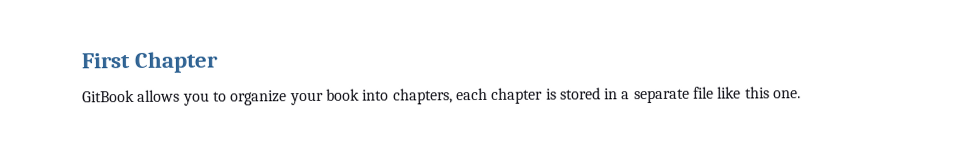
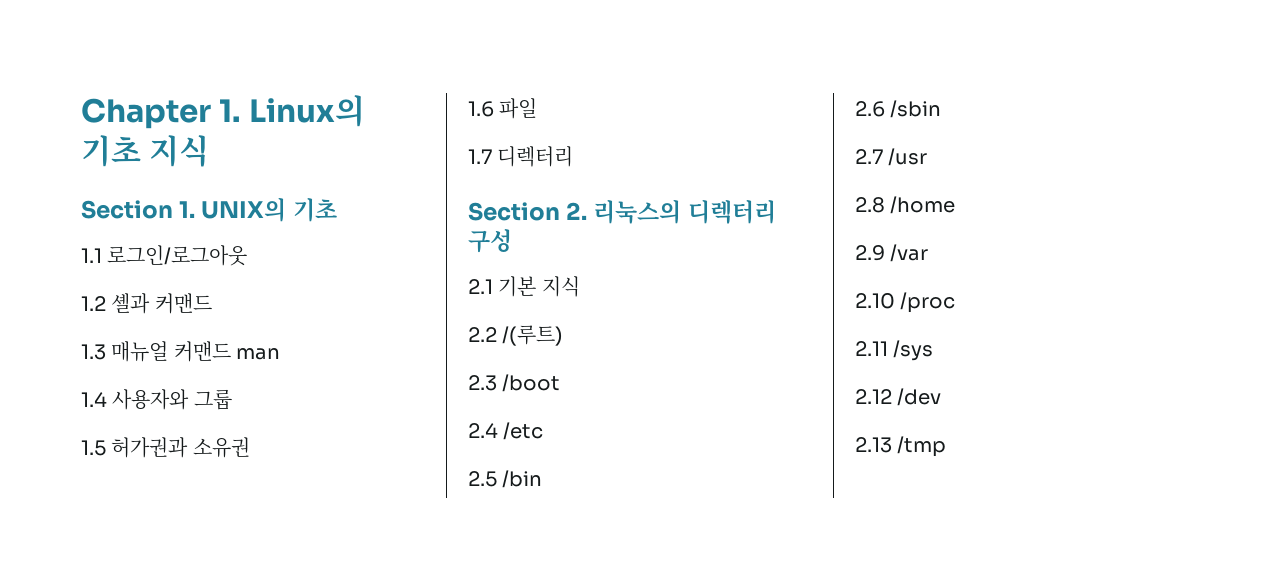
- First Chapter
- GitBook allows you to organize your book into chapters, each chapter is stored in a separate file like this one.
+ Chapter 1. Linux의 기초 지식
+ Section 1. UNIX의 기초
+ 1.1 로그인/로그아웃
+ 1.2 셸과 커맨드
+ 1.3 매뉴얼 커맨드 man
+ 1.4 사용자와 그룹
+ 1.5 허가권과 소유권
+ 1.6 파일
+ 1.7 디렉터리
+ Section 2. 리눅스의 디렉터리 구성
+ 2.1 기본 지식
+ 2.2 /(루트)
+ 2.3 /boot
+ 2.4 /etc
+ 2.5 /bin
+ 2.6 /sbin
+ 2.7 /usr
+ 2.8 /home
+ 2.9 /var
+ 2.10 /proc
+ 2.11 /sys
+ 2.12 /dev
+ 2.13 /tmp

